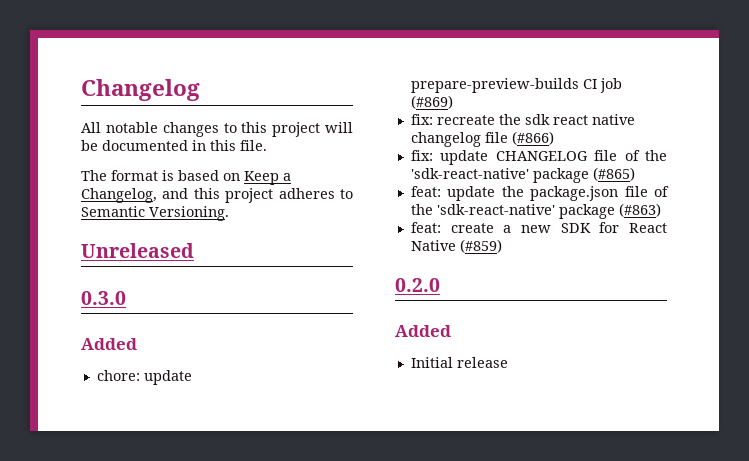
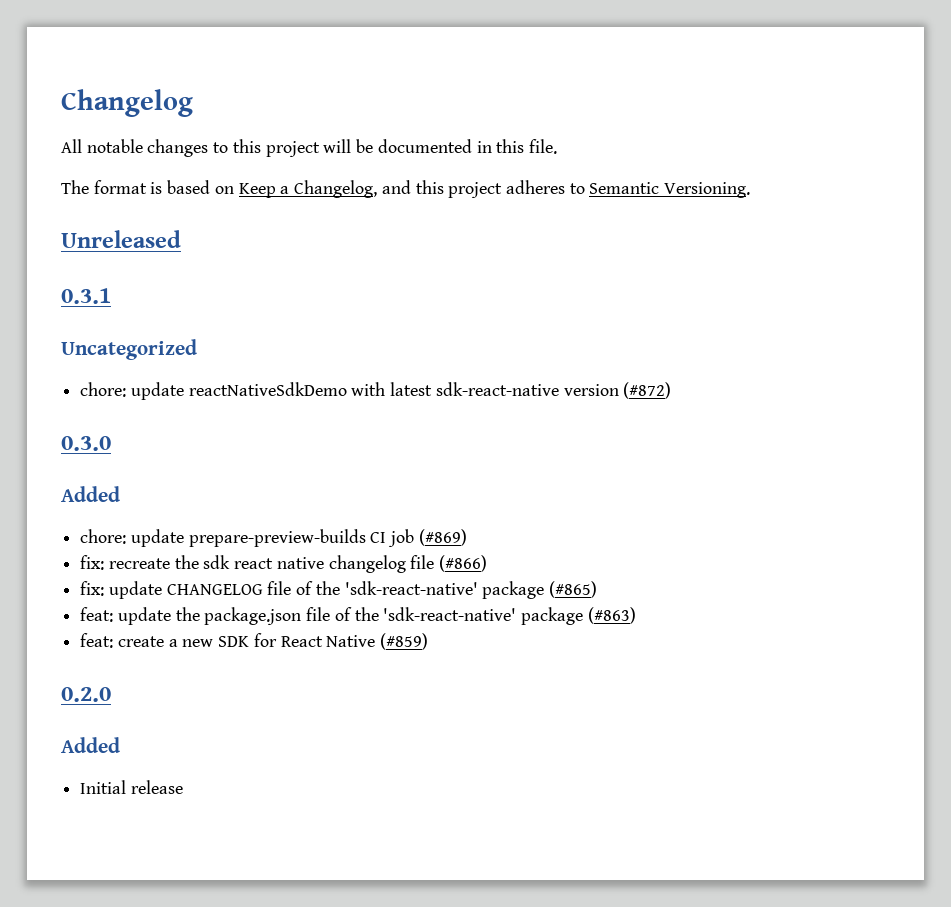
+ 0.3.1
+ Uncategorized
+ chore: update reactNativeSdkDemo with latest sdk-react-native version (#872)

